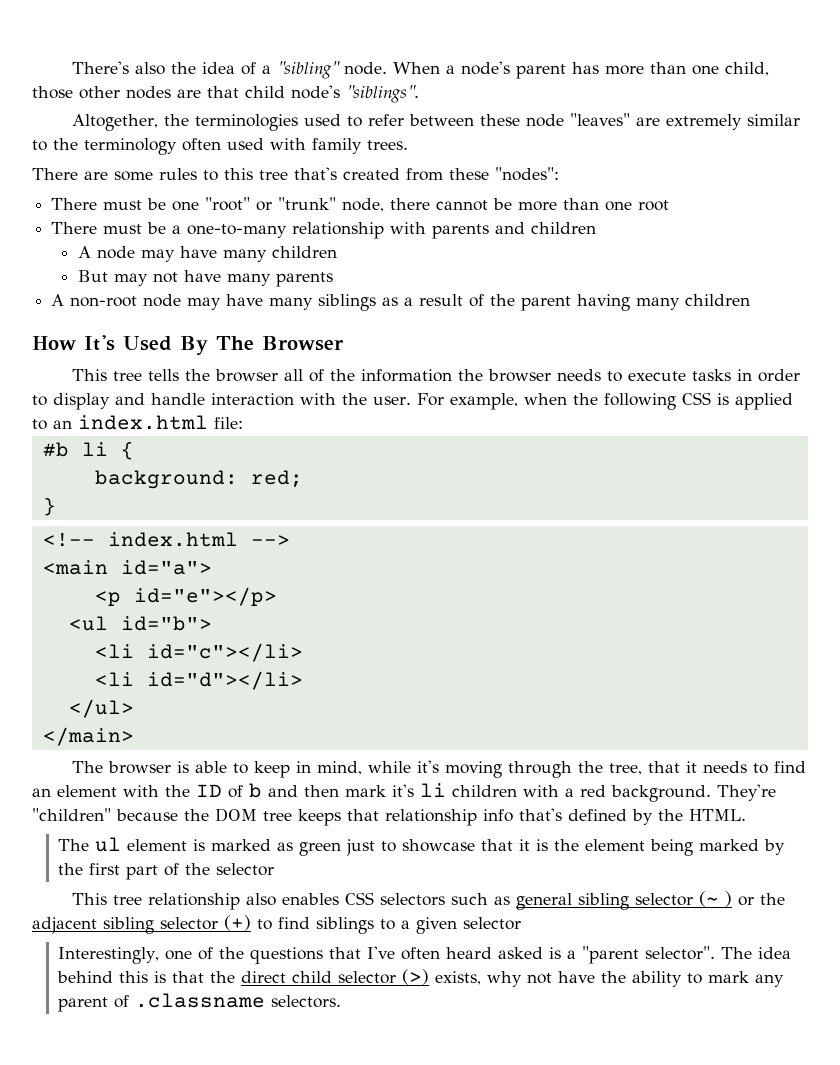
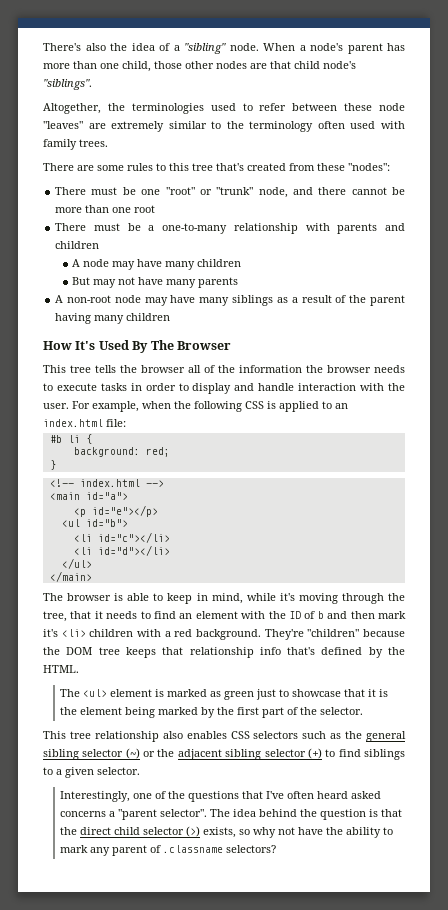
- There must be one "root" or "trunk" node, there cannot be more than one root
+ There must be one "root" or "trunk" node, and there cannot be more than one root
- The browser is able to keep in mind, while it's moving through the tree, that it needs to find an element with the ID of b and then mark it's li children with a red background.
+ The browser is able to keep in mind, while it's moving through the tree, that it needs to find an element with the ID of b and then mark it's <li> children with a red background.
- The ul element is marked as green just to showcase that it is the element being marked by the first part of the selector
+ The <ul> element is marked as green just to showcase that it is the element being marked by the first part of the selector.
- This tree relationship also enables CSS selectors such as general sibling selector (~ ) or the adjacent sibling selector (+) to find siblings to a given selector
+ This tree relationship also enables CSS selectors such as the general sibling selector (~) or the adjacent sibling selector (+) to find siblings to a given selector.
- Interestingly, one of the questions that I've often heard asked is a "parent selector".
+ Interestingly, one of the questions that I've often heard asked concerns a "parent selector".
- The idea behind this is that the direct child selector (>) exists, why not have the ability to mark any parent of .classname selectors.
+ The idea behind the question is that the direct child selector (>) exists, so why not have the ability to mark any parent of .classname selectors?

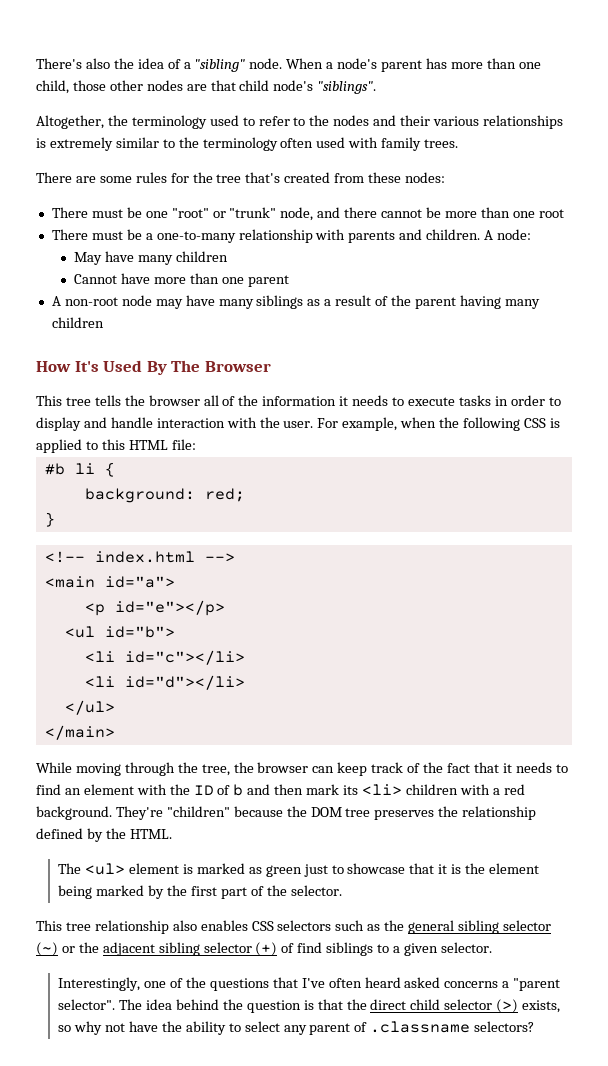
- Altogether, the terminologies used to refer between these node "leaves" are extremely similar to the terminology often used with family trees.
+ Altogether, the terminology used to refer to the nodes and their various relationships is extremely similar to the terminology often used with family trees.
- There are some rules to this tree that's created from these "nodes":
+ There are some rules for the tree that's created from these nodes:
- There must be a one-to-many relationship with parents and children
- A node may have many children
+ There must be a one-to-many relationship with parents and children. A node:
+ May have many children
- But may not have many parents
+ Cannot have more than one parent
- This tree tells the browser all of the information the browser needs to execute tasks in order to display and handle interaction with the user.
+ This tree tells the browser all of the information it needs to execute tasks in order to display and handle interaction with the user.
- For example, when the following CSS is applied to an index.html file:
+ For example, when the following CSS is applied to this HTML file:
- The browser is able to keep in mind, while it's moving through the tree, that it needs to find an element with the ID of b and then mark it's <li> children with a red background.
+ While moving through the tree, the browser can keep track of the fact that it needs to find an element with the ID of b and then mark its <li> children with a red background.
- They're "children" because the DOM tree keeps that relationship info that's defined by the HTML.
+ They're "children" because the DOM tree preserves the relationship defined by the HTML.
- This tree relationship also enables CSS selectors such as the general sibling selector (~) or the adjacent sibling selector (+) to find siblings to a given selector.
+ This tree relationship also enables CSS selectors such as the general sibling selector (~) or the adjacent sibling selector (+) of find siblings to a given selector.
- The idea behind the question is that the direct child selector (>) exists, so why not have the ability to mark any parent of .classname selectors?
+ The idea behind the question is that the direct child selector (>) exists, so why not have the ability to select any parent of .classname selectors?

